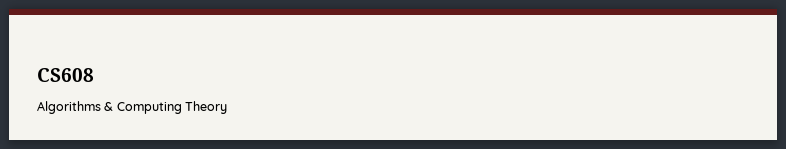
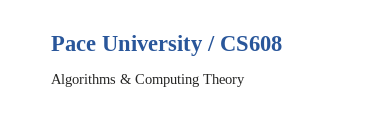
- CS608
+ Pace University / CS608

